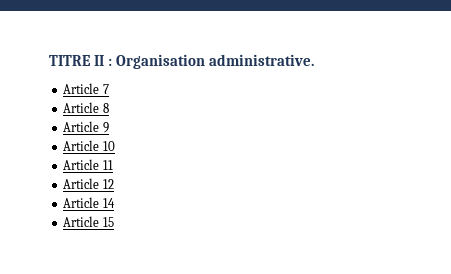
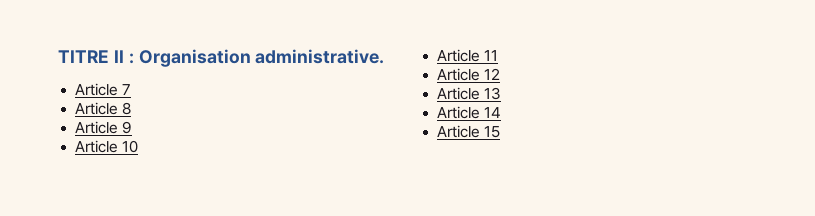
+ Article 13

